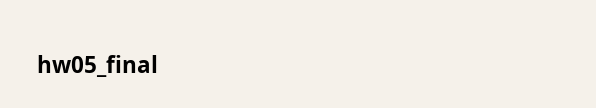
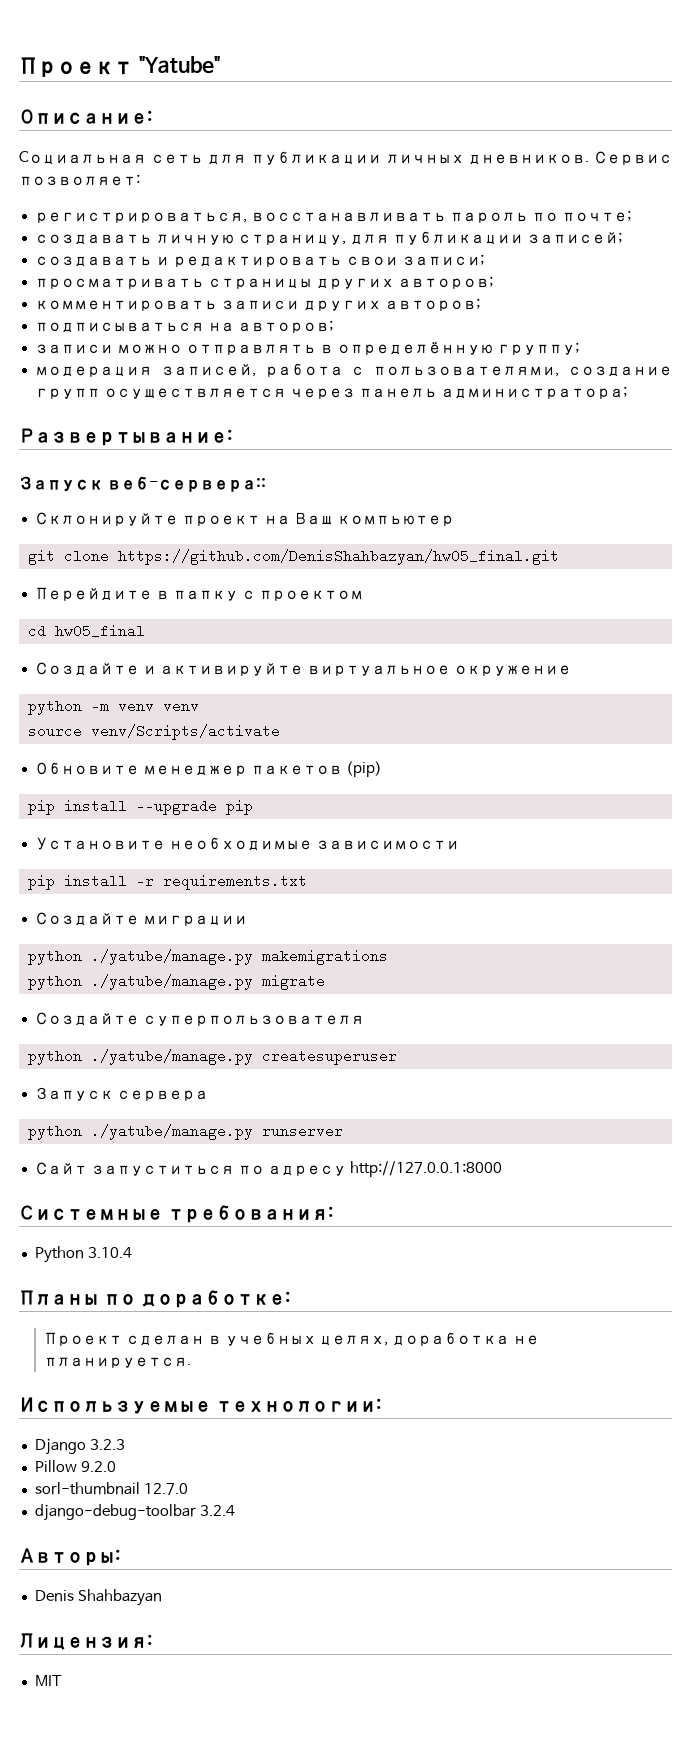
- hw05_final
+ Проект "Yatube"
+ Описание:
+ Cоциальная сеть для публикации личных дневников. Сервис позволяет:
+ регистрироваться, восстанавливать пароль по почте;
+ создавать личную страницу, для публикации записей;
+ создавать и редактировать свои записи;
+ просматривать страницы других авторов;
+ комментировать записи других авторов;
+ подписываться на авторов;
+ записи можно отправлять в определённую группу;
+ модерация записей, работа с пользователями, создание групп осуществляется через панель администратора;
+ Развертывание:
+ Запуск веб-сервера::
+ Склонируйте проект на Ваш компьютер
+ git clone https://github.com/DenisShahbazyan/hw05_final.git
+ Перейдите в папку с проектом
+ cd hw05_final
+ Создайте и активируйте виртуальное окружение
+ python -m venv venv
+ source venv/Scripts/activate
+ Обновите менеджер пакетов (pip)
+ pip install --upgrade pip
+ Установите необходимые зависимости
+ pip install -r requirements.txt
+ Создайте миграции
+ python ./yatube/manage.py makemigrations
+ python ./yatube/manage.py migrate
+ Создайте суперпользователя
+ python ./yatube/manage.py createsuperuser
+ Запуск сервера
+ python ./yatube/manage.py runserver
+ Сайт запуститься по адресу http://127.0.0.1:8000
+ Системные требования:
+ Python 3.10.4
+ Планы по доработке:
+ Проект сделан в учебных целях, доработка не планируется.
+ Используемые технологии:
+ Django 3.2.3
+ Pillow 9.2.0
+ sorl-thumbnail 12.7.0
+ django-debug-toolbar 3.2.4
+ Авторы:
+ Denis Shahbazyan
+ Лицензия:
+ MIT

